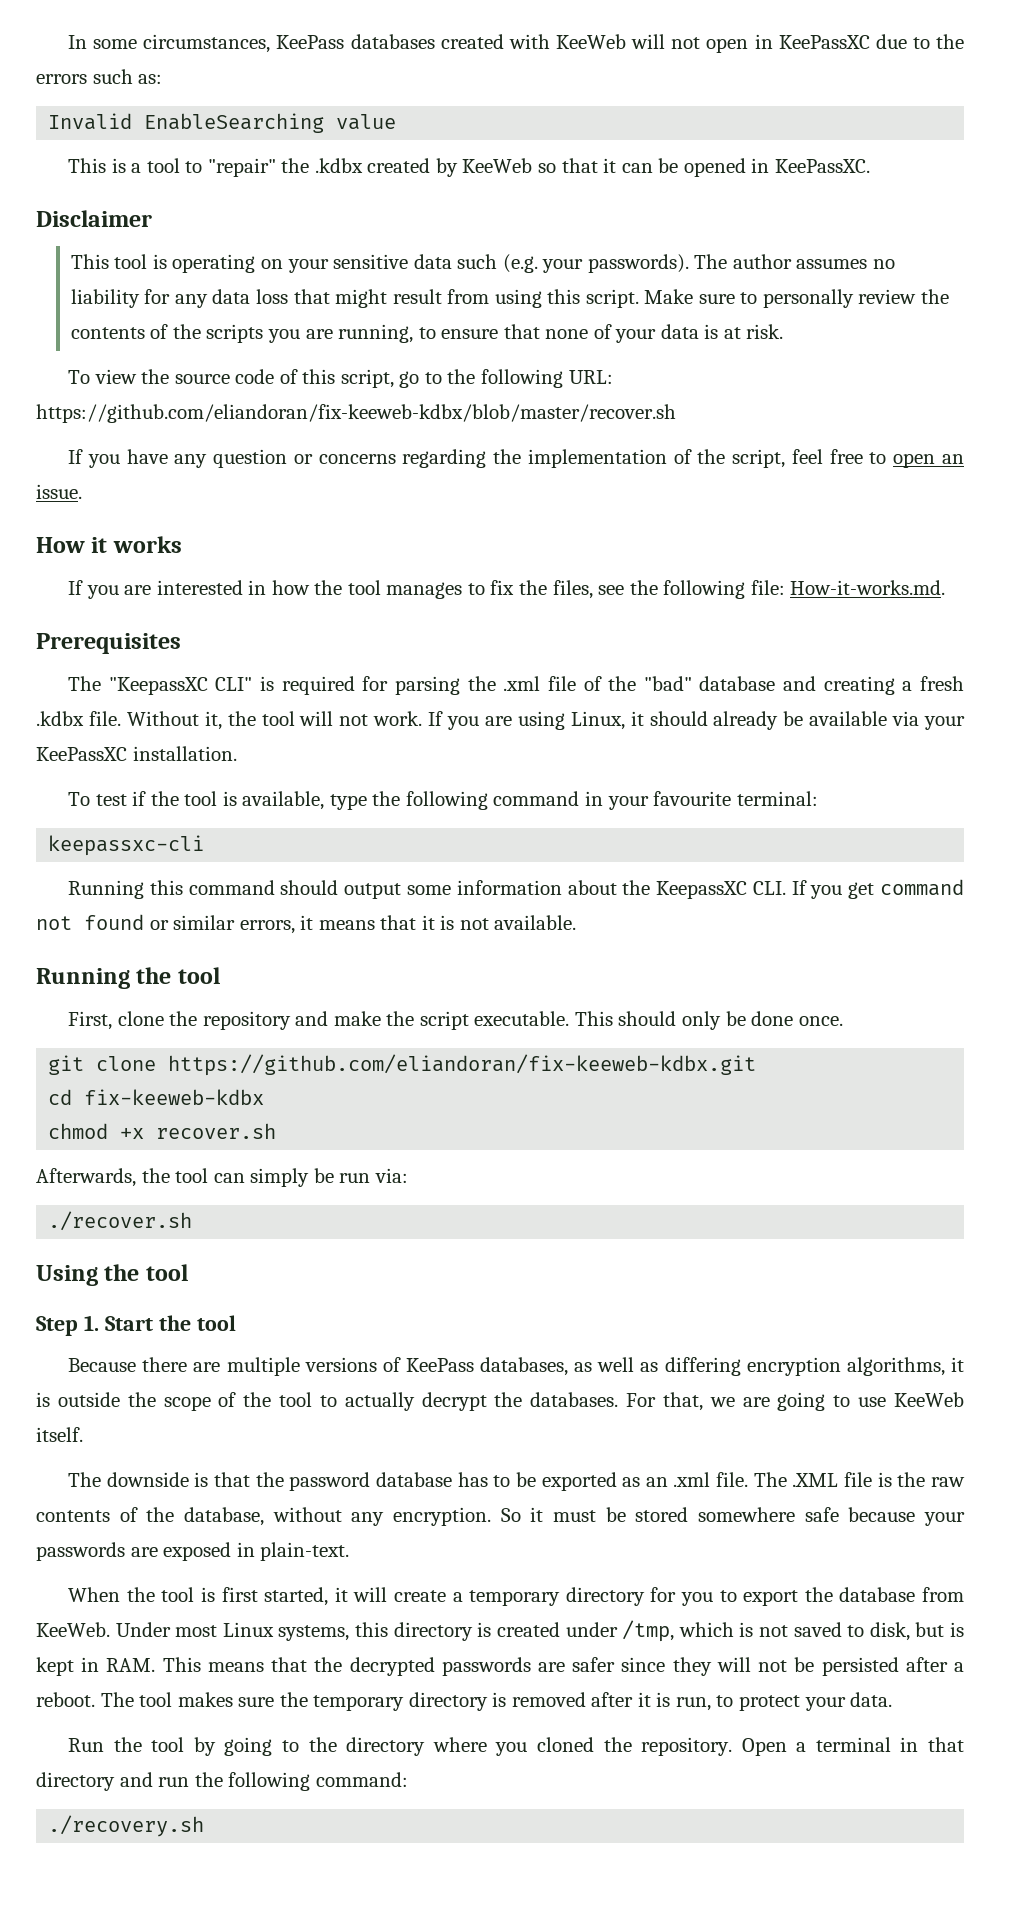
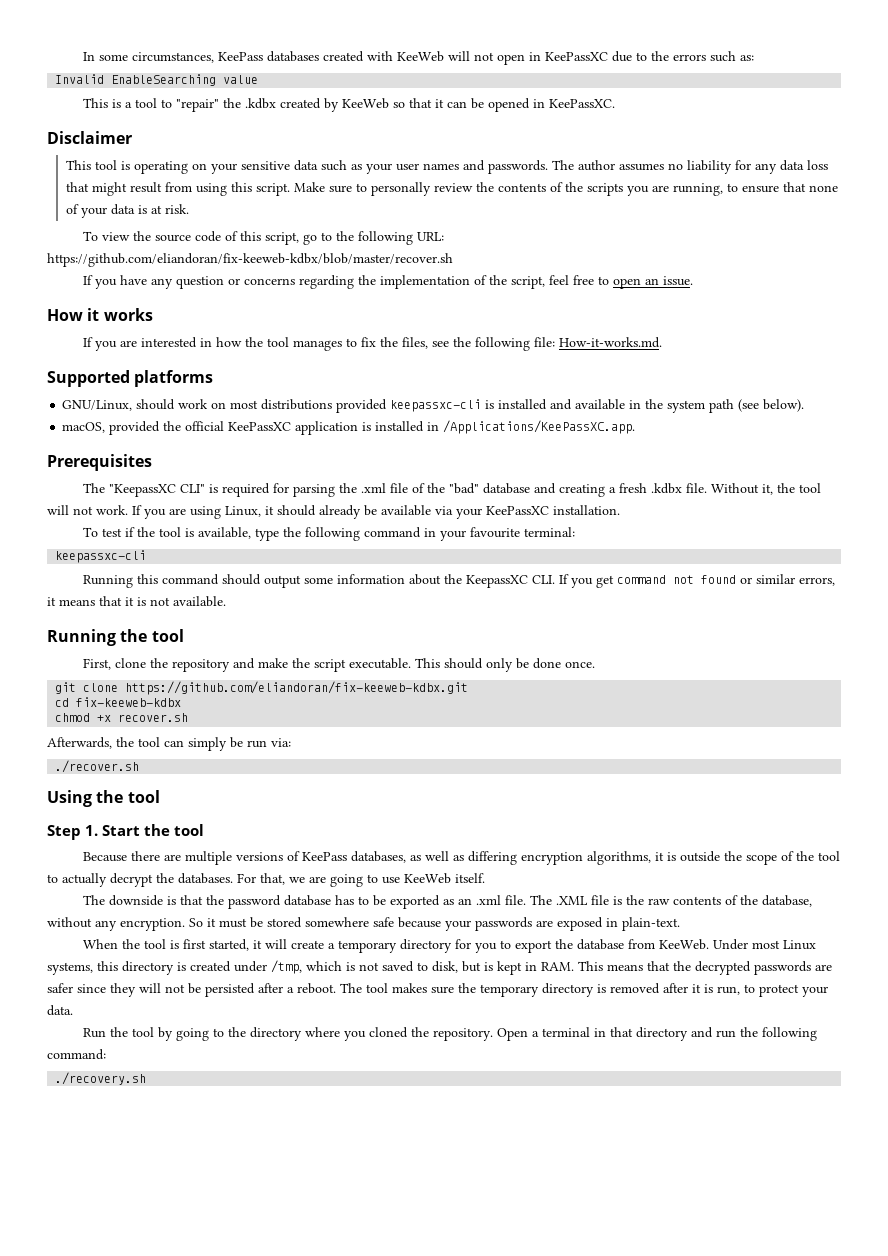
- This tool is operating on your sensitive data such (e.g. your passwords).
+ This tool is operating on your sensitive data such as your user names and passwords.
+ Supported platforms
+ GNU/Linux, should work on most distributions provided keepassxc-cli is installed and available in the system path (see below).
+ macOS, provided the official KeePassXC application is installed in /Applications/KeePassXC.app.

